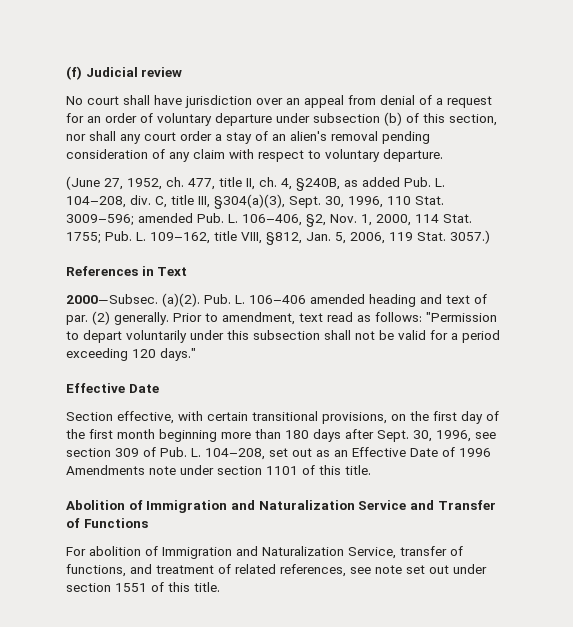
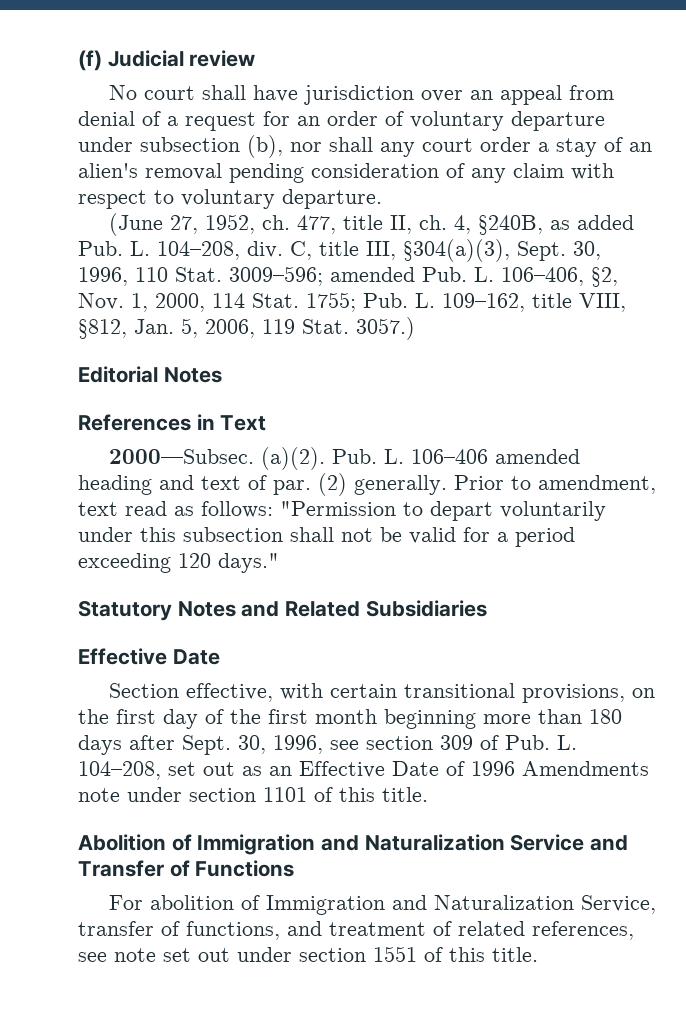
- No court shall have jurisdiction over an appeal from denial of a request for an order of voluntary departure under subsection (b) of this section, nor shall any court order a stay of an alien's removal pending consideration of any claim with respect to voluntary departure.
+ No court shall have jurisdiction over an appeal from denial of a request for an order of voluntary departure under subsection (b), nor shall any court order a stay of an alien's removal pending consideration of any claim with respect to voluntary departure.
+ Editorial Notes
+ Statutory Notes and Related Subsidiaries

